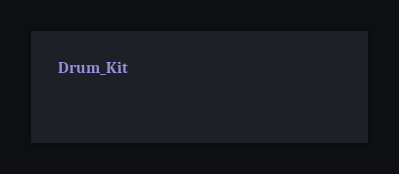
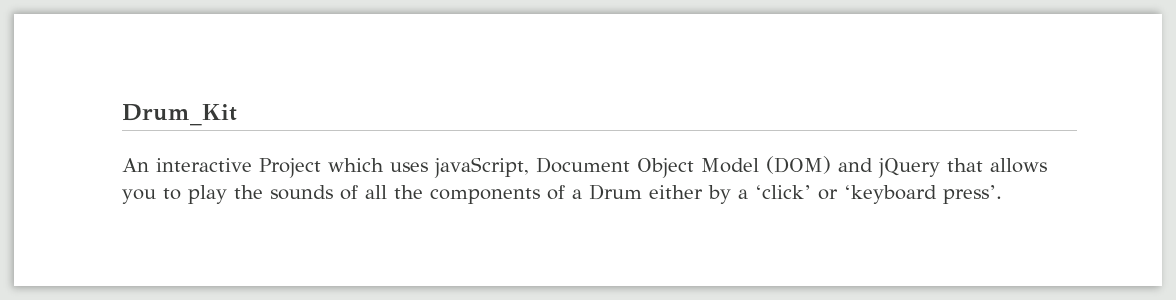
+ An interactive Project which uses javaScript, Document Object Model (DOM) and jQuery that allows you to play the sounds of all the components of a Drum either by a ‘click’ or ‘keyboard press’.

